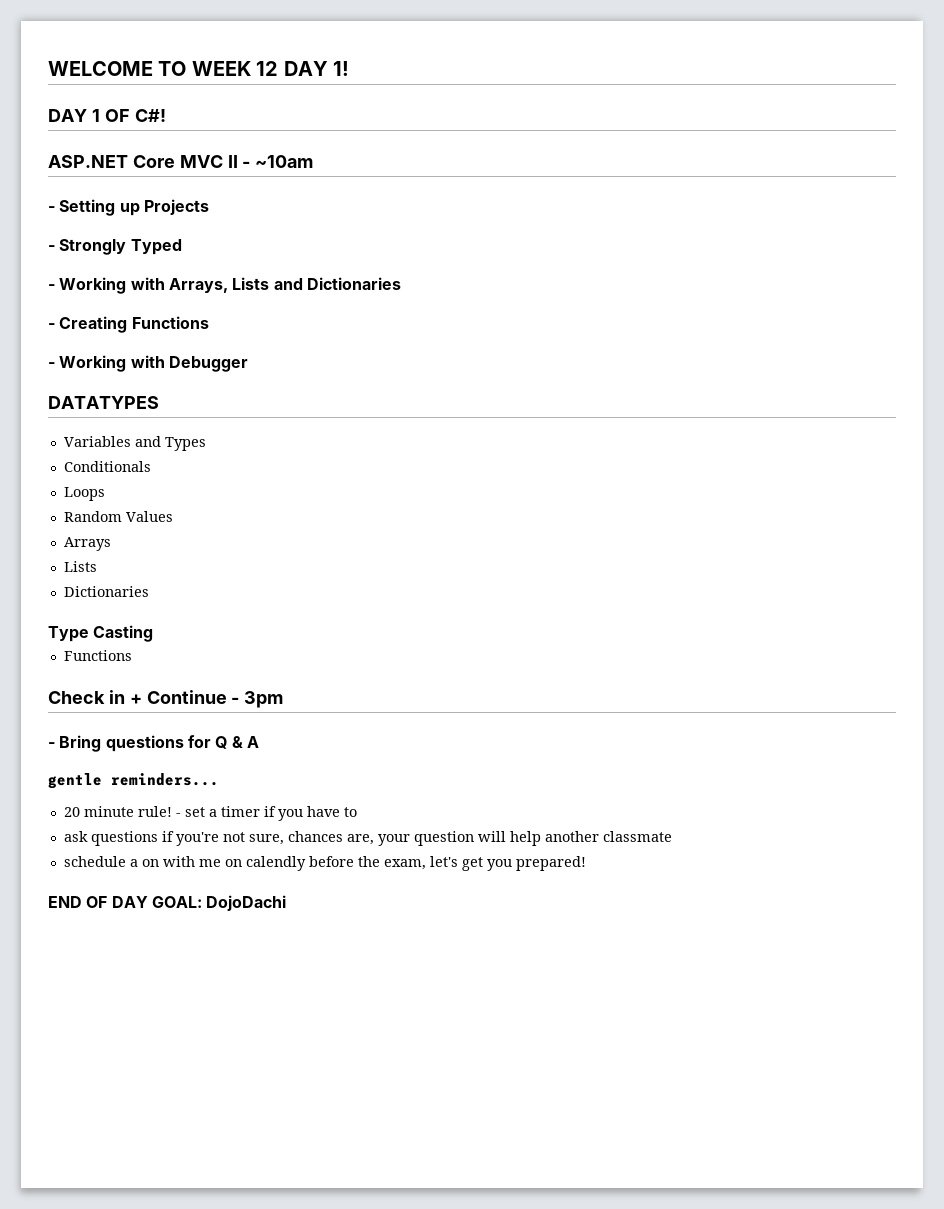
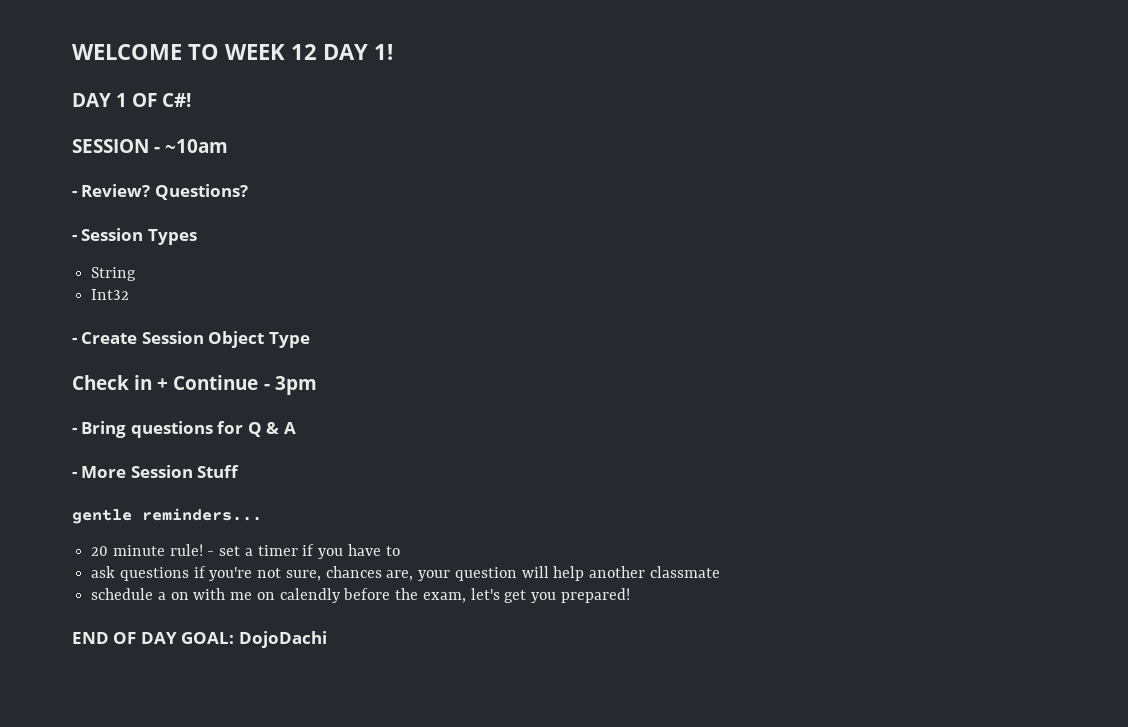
- ASP.NET Core MVC II - ~10am
+ SESSION - ~10am
- - Setting up Projects
- - Strongly Typed
- - Working with Arrays, Lists and Dictionaries
- - Creating Functions
- - Working with Debugger
- DATATYPES
- Variables and Types
- Conditionals
- Loops
- Random Values
- Arrays
- Lists
- Dictionaries
- Type Casting
- Functions
+ - Review? Questions?
+ - Session Types
+ String
+ Int32
+ - Create Session Object Type
+ - More Session Stuff

